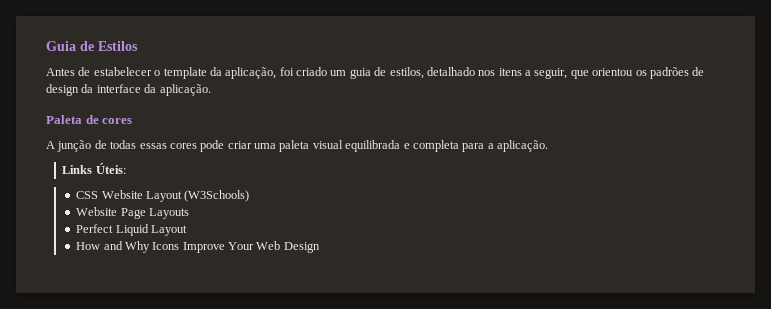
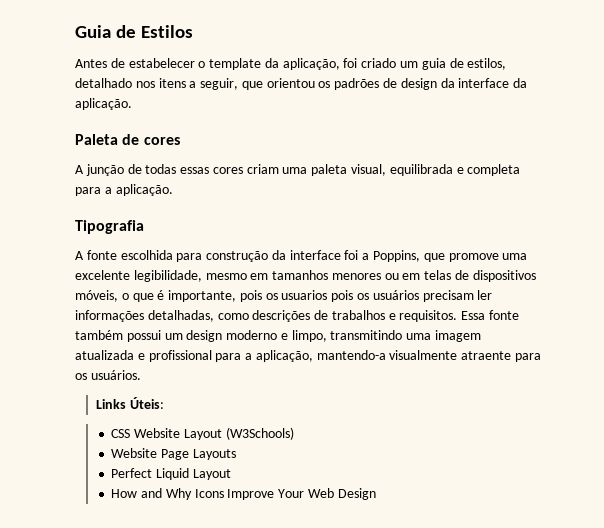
- A junção de todas essas cores pode criar uma paleta visual equilibrada e completa para a aplicação.
+ A junção de todas essas cores criam uma paleta visual, equilibrada e completa para a aplicação.
+ Tipografia
+ A fonte escolhida para construção da interface foi a Poppins, que promove uma excelente legibilidade, mesmo em tamanhos menores ou em telas de dispositivos móveis, o que é importante, pois os usuarios pois os usuários precisam ler informações detalhadas, como descrições de trabalhos e requisitos. Essa fonte também possui um design moderno e limpo, transmitindo uma imagem atualizada e profissional para a aplicação, mantendo-a visualmente atraente para os usuários.

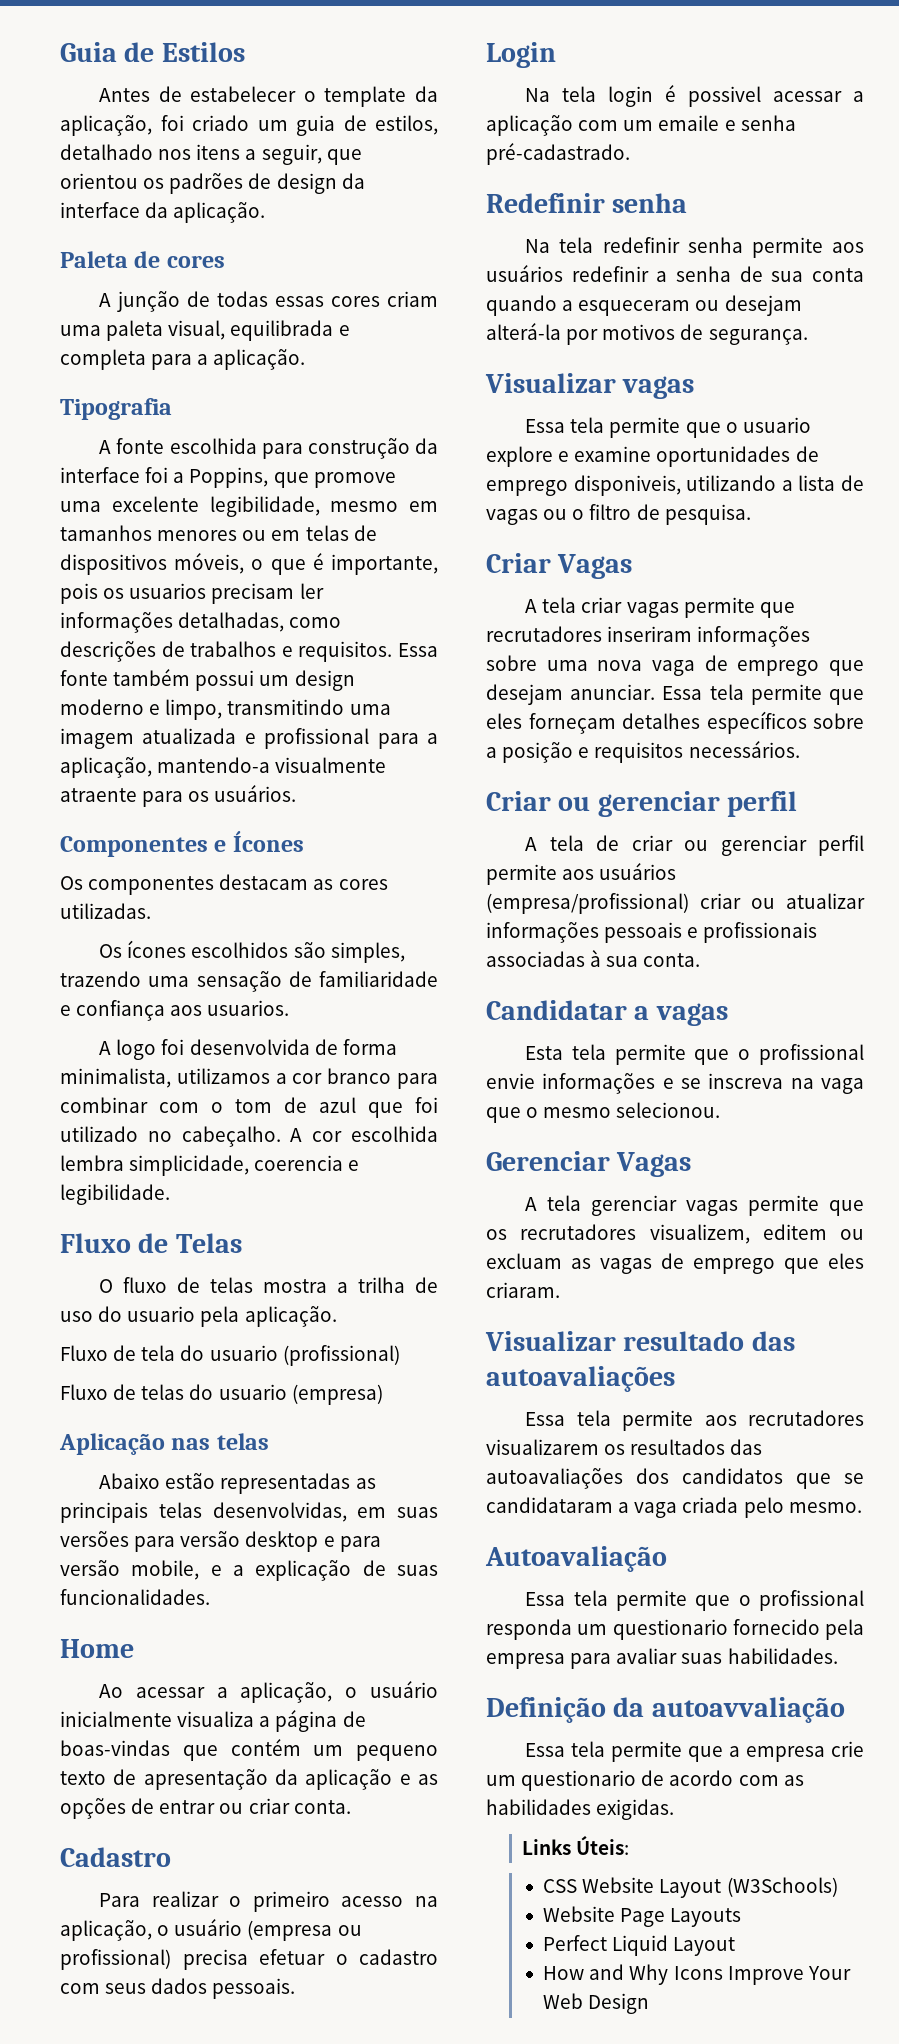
- A fonte escolhida para construção da interface foi a Poppins, que promove uma excelente legibilidade, mesmo em tamanhos menores ou em telas de dispositivos móveis, o que é importante, pois os usuarios pois os usuários precisam ler informações detalhadas, como descrições de trabalhos e requisitos.
+ A fonte escolhida para construção da interface foi a Poppins, que promove uma excelente legibilidade, mesmo em tamanhos menores ou em telas de dispositivos móveis, o que é importante, pois os usuarios precisam ler informações detalhadas, como descrições de trabalhos e requisitos.
+ Componentes e Ícones
+ Os componentes destacam as cores utilizadas.
+ Os ícones escolhidos são simples, trazendo uma sensação de familiaridade e confiança aos usuarios.
+ A logo foi desenvolvida de forma minimalista, utilizamos a cor branco para combinar com o tom de azul que foi utilizado no cabeçalho. A cor escolhida lembra simplicidade, coerencia e legibilidade.
+ Fluxo de Telas
+ O fluxo de telas mostra a trilha de uso do usuario pela aplicação.
+ Fluxo de tela do usuario (profissional)
+ Fluxo de telas do usuario (empresa)
+ Aplicação nas telas
+ Abaixo estão representadas as principais telas desenvolvidas, em suas versões para versão desktop e para versão mobile, e a explicação de suas funcionalidades.
+ Home
+ Ao acessar a aplicação, o usuário inicialmente visualiza a página de boas-vindas que contém um pequeno texto de apresentação da aplicação e as opções de entrar ou criar conta.
+ Cadastro
+ Para realizar o primeiro acesso na aplicação, o usuário (empresa ou profissional) precisa efetuar o cadastro com seus dados pessoais.
+ Login
+ Na tela login é possivel acessar a aplicação com um emaile e senha pré-cadastrado.
+ Redefinir senha
+ Na tela redefinir senha permite aos usuários redefinir a senha de sua conta quando a esqueceram ou desejam alterá-la por motivos de segurança.
+ Visualizar vagas
+ Essa tela permite que o usuario explore e examine oportunidades de emprego disponiveis, utilizando a lista de vagas ou o filtro de pesquisa.
+ Criar Vagas
+ A tela criar vagas permite que recrutadores inseriram informações sobre uma nova vaga de emprego que desejam anunciar. Essa tela permite que eles forneçam detalhes específicos sobre a posição e requisitos necessários.
+ Criar ou gerenciar perfil
+ A tela de criar ou gerenciar perfil permite aos usuários (empresa/profissional) criar ou atualizar informações pessoais e profissionais associadas à sua conta.
+ Candidatar a vagas
+ Esta tela permite que o profissional envie informações e se inscreva na vaga que o mesmo selecionou.
+ Gerenciar Vagas
+ A tela gerenciar vagas permite que os recrutadores visualizem, editem ou excluam as vagas de emprego que eles criaram.
+ Visualizar resultado das autoavaliações
+ Essa tela permite aos recrutadores visualizarem os resultados das autoavaliações dos candidatos que se candidataram a vaga criada pelo mesmo.
+ Autoavaliação
+ Essa tela permite que o profissional responda um questionario fornecido pela empresa para avaliar suas habilidades.
+ Definição da autoavvaliação
+ Essa tela permite que a empresa crie um questionario de acordo com as habilidades exigidas.

